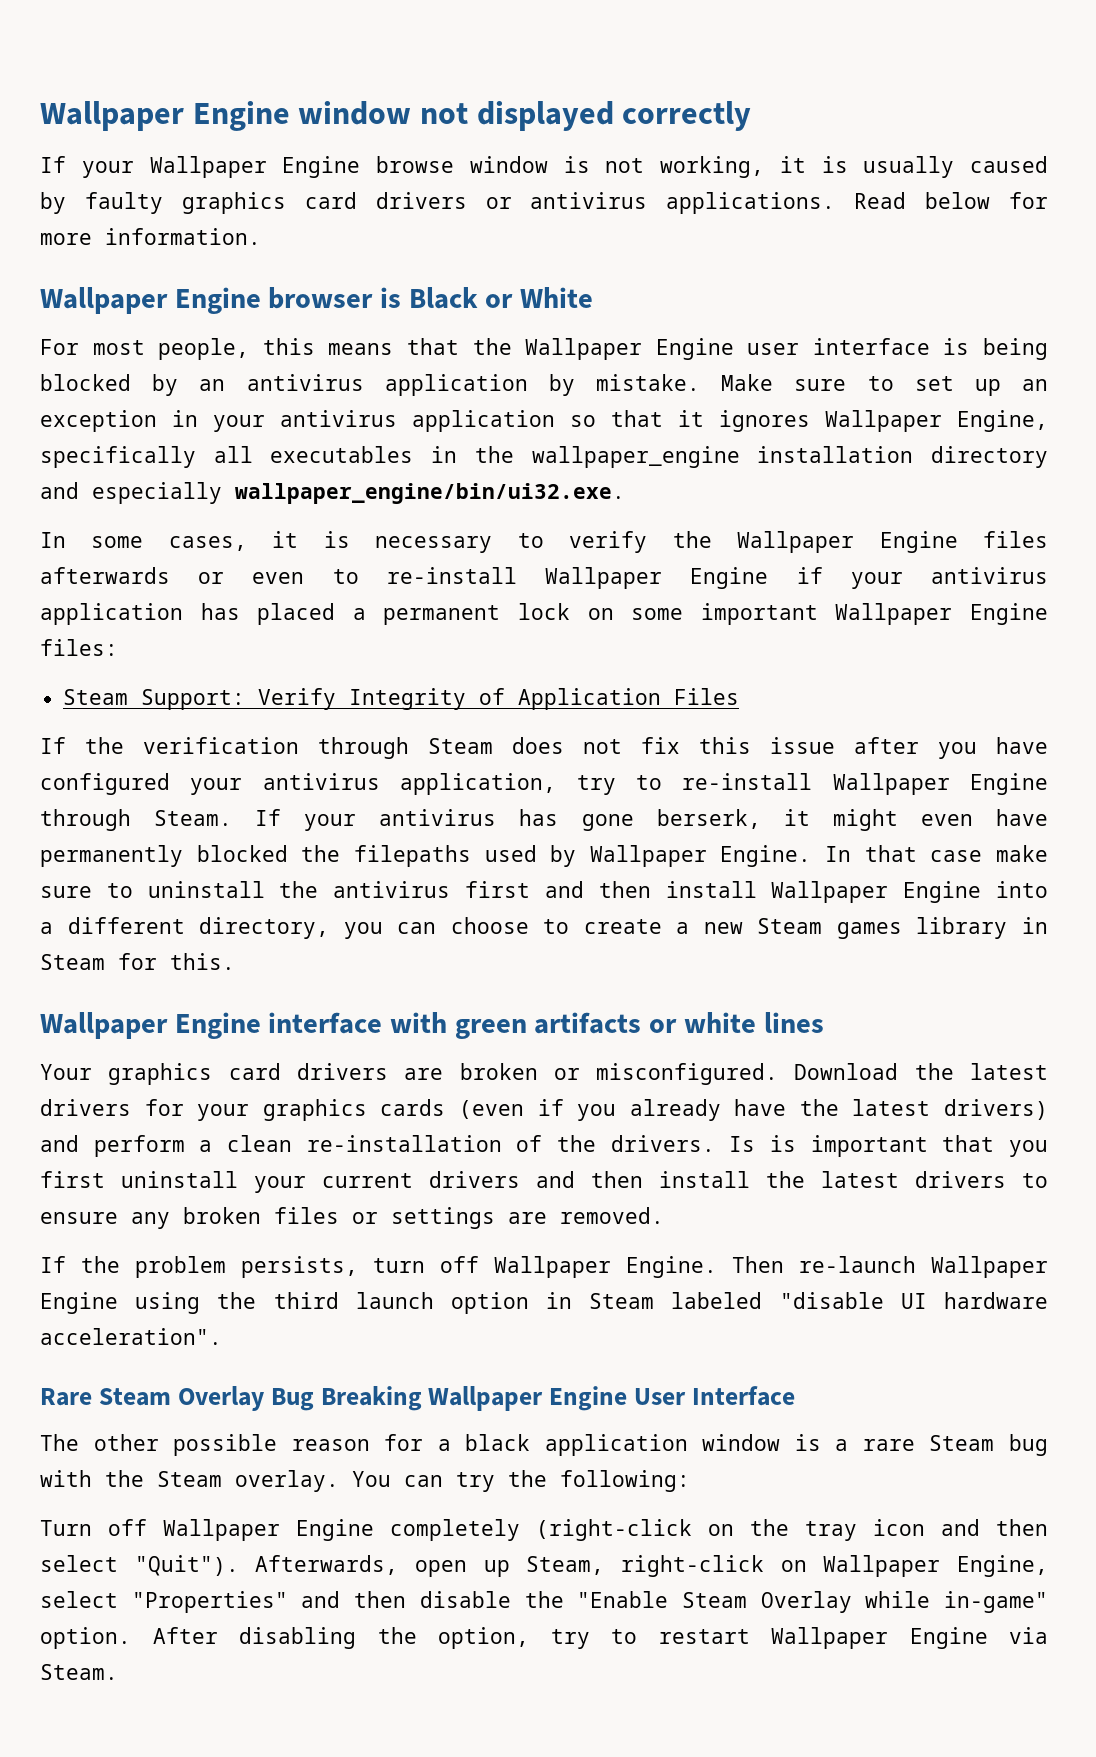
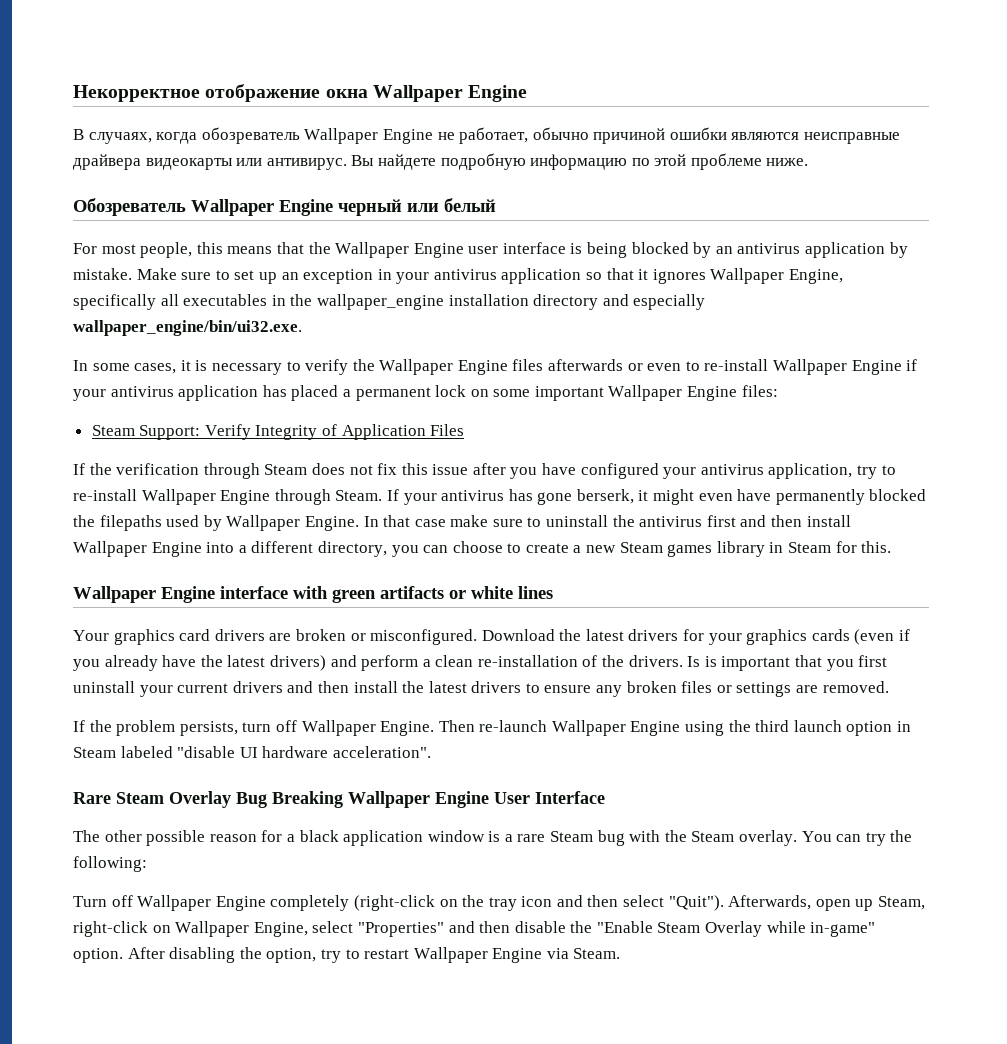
- Wallpaper Engine window not displayed correctly
- If your Wallpaper Engine browse window is not working, it is usually caused by faulty graphics card drivers or antivirus applications. Read below for more information.
- Wallpaper Engine browser is Black or White
+ Некорректное отображение окна Wallpaper Engine
+ В случаях, когда обозреватель Wallpaper Engine не работает, обычно причиной ошибки являются неисправные драйвера видеокарты или антивирус. Вы найдете подробную информацию по этой проблеме ниже.
+ Обозреватель Wallpaper Engine черный или белый

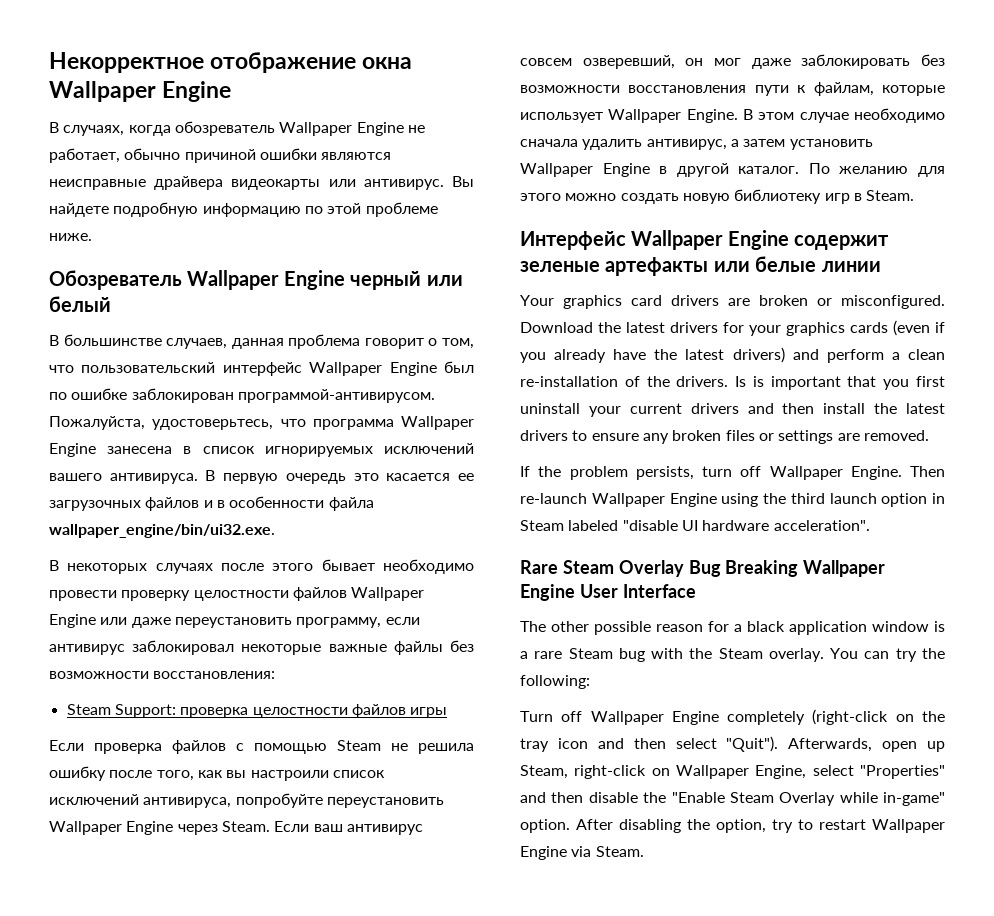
- For most people, this means that the Wallpaper Engine user interface is being blocked by an antivirus application by mistake. Make sure to set up an exception in your antivirus application so that it ignores Wallpaper Engine, specifically all executables in the wallpaper_engine installation directory and especially wallpaper_engine/bin/ui32.exe.
- In some cases, it is necessary to verify the Wallpaper Engine files afterwards or even to re-install Wallpaper Engine if your antivirus application has placed a permanent lock on some important Wallpaper Engine files:
- Steam Support: Verify Integrity of Application Files
- If the verification through Steam does not fix this issue after you have configured your antivirus application, try to re-install Wallpaper Engine through Steam. If your antivirus has gone berserk, it might even have permanently blocked the filepaths used by Wallpaper Engine. In that case make sure to uninstall the antivirus first and then install Wallpaper Engine into a different directory, you can choose to create a new Steam games library in Steam for this.
- Wallpaper Engine interface with green artifacts or white lines
+ В большинстве случаев, данная проблема говорит о том, что пользовательский интерфейс Wallpaper Engine был по ошибке заблокирован программой-антивирусом. Пожалуйста, удостоверьтесь, что программа Wallpaper Engine занесена в список игнорируемых исключений вашего антивируса. В первую очередь это касается ее загрузочных файлов и в особенности файла wallpaper_engine/bin/ui32.exe.
+ В некоторых случаях после этого бывает необходимо провести проверку целостности файлов Wallpaper Engine или даже переустановить программу, если антивирус заблокировал некоторые важные файлы без возможности восстановления:
+ Steam Support: проверка целостности файлов игры
+ Если проверка файлов с помощью Steam не решила ошибку после того, как вы настроили список исключений антивируса, попробуйте переустановить Wallpaper Engine через Steam. Если ваш антивирус совсем озверевший, он мог даже заблокировать без возможности восстановления пути к файлам, которые использует Wallpaper Engine. В этом случае необходимо сначала удалить антивирус, а затем установить Wallpaper Engine в другой каталог. По желанию для этого можно создать новую библиотеку игр в Steam.
+ Интерфейс Wallpaper Engine содержит зеленые артефакты или белые линии

